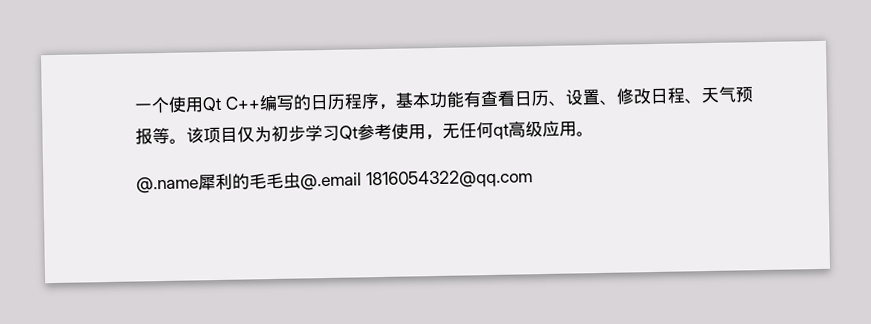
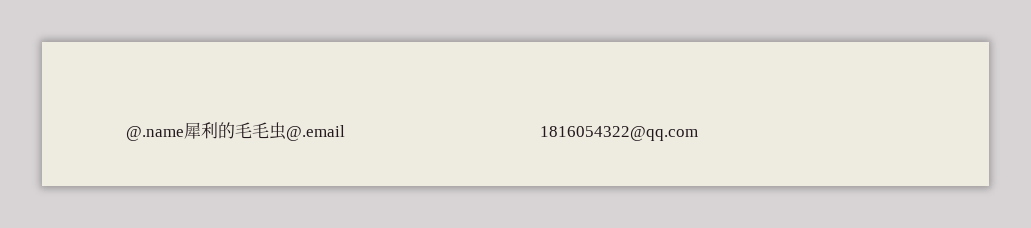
- 一个使用Qt C++编写的日历程序，基本功能有查看日历、设置、修改日程、天气预报等。该项目仅为初步学习Qt参考使用，无任何qt高级应用。

